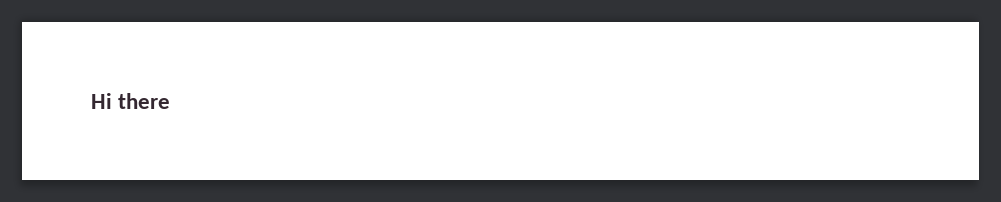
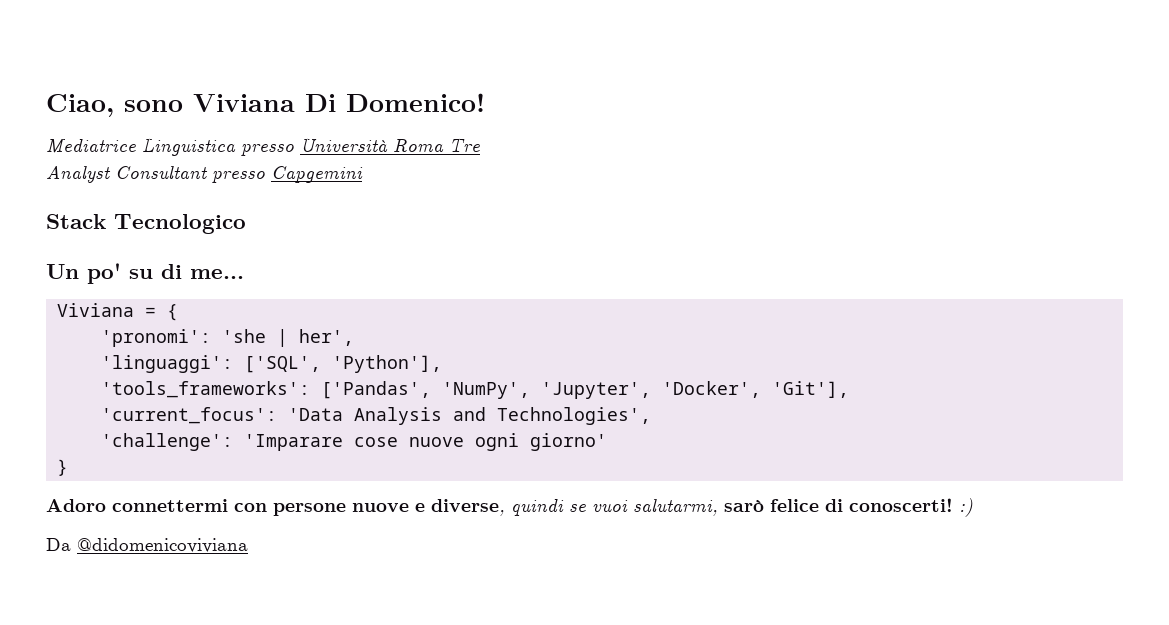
- Hi there
+ Ciao, sono Viviana Di Domenico!
+ Mediatrice Linguistica presso Università Roma Tre
+ Analyst Consultant presso Capgemini
+ Stack Tecnologico
+ Un po' su di me...
+ Viviana = {
+ 'pronomi': 'she | her',
+ 'linguaggi': ['SQL', 'Python'],
+ 'tools_frameworks': ['Pandas', 'NumPy', 'Jupyter', 'Docker', 'Git'],
+ 'current_focus': 'Data Analysis and Technologies',
+ 'challenge': 'Imparare cose nuove ogni giorno'
+ }
+ Adoro connettermi con persone nuove e diverse, quindi se vuoi salutarmi, sarò felice di conoscerti! :)
+ Da @didomenicoviviana

